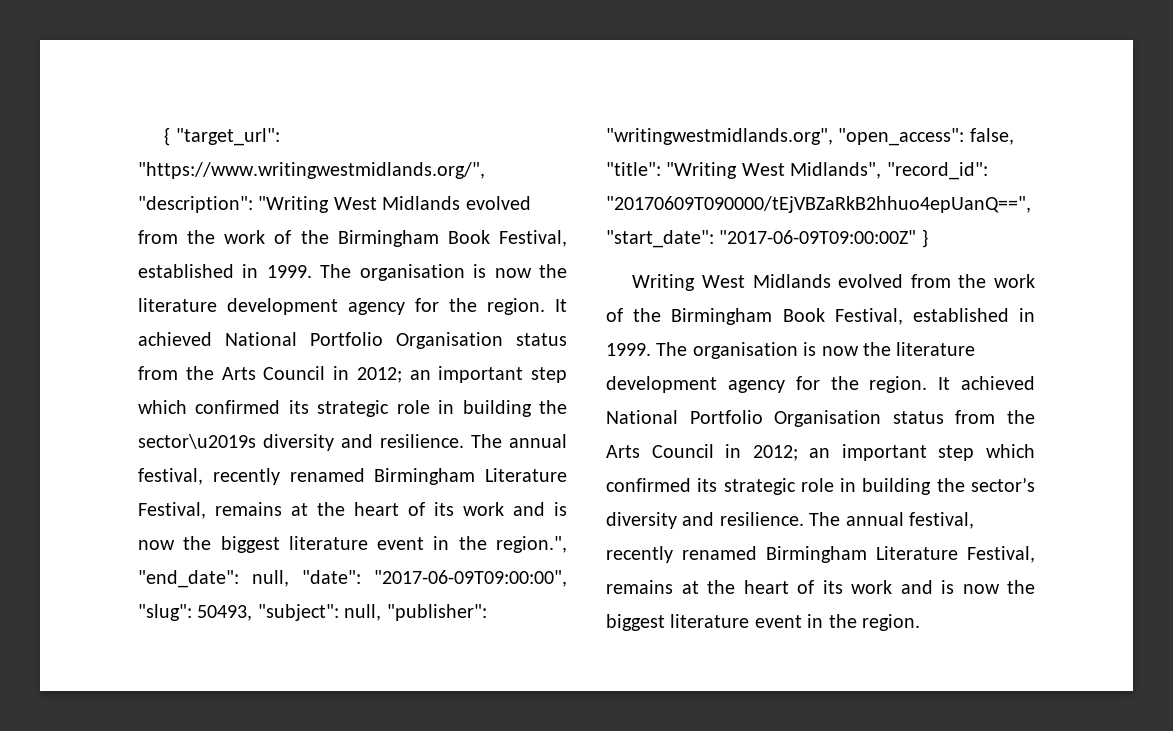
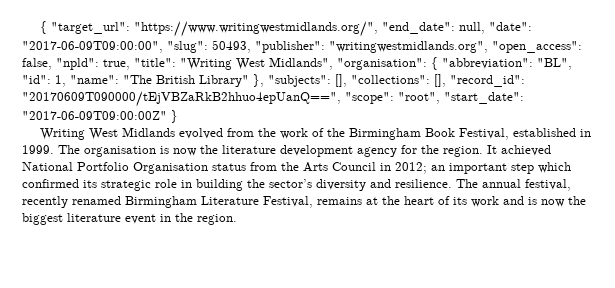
- { "target_url": "https://www.writingwestmidlands.org/", "description": "Writing West Midlands evolved from the work of the Birmingham Book Festival, established in 1999. The organisation is now the literature development agency for the region. It achieved National Portfolio Organisation status from the Arts Council in 2012; an important step which confirmed its strategic role in building the sector\u2019s diversity and resilience. The annual festival, recently renamed Birmingham Literature Festival, remains at the heart of its work and is now the biggest literature event in the region.", "end_date": null, "date": "2017-06-09T09:00:00", "slug": 50493, "subject": null, "publisher": "writingwestmidlands.org", "open_access": false, "title": "Writing West Midlands", "record_id": "20170609T090000/tEjVBZaRkB2hhuo4epUanQ==", "start_date": "2017-06-09T09:00:00Z" }
+ { "target_url": "https://www.writingwestmidlands.org/", "end_date": null, "date": "2017-06-09T09:00:00", "slug": 50493, "publisher": "writingwestmidlands.org", "open_access": false, "npld": true, "title": "Writing West Midlands", "organisation": { "abbreviation": "BL", "id": 1, "name": "The British Library" }, "subjects": [], "collections": [], "record_id": "20170609T090000/tEjVBZaRkB2hhuo4epUanQ==", "scope": "root", "start_date": "2017-06-09T09:00:00Z" }

